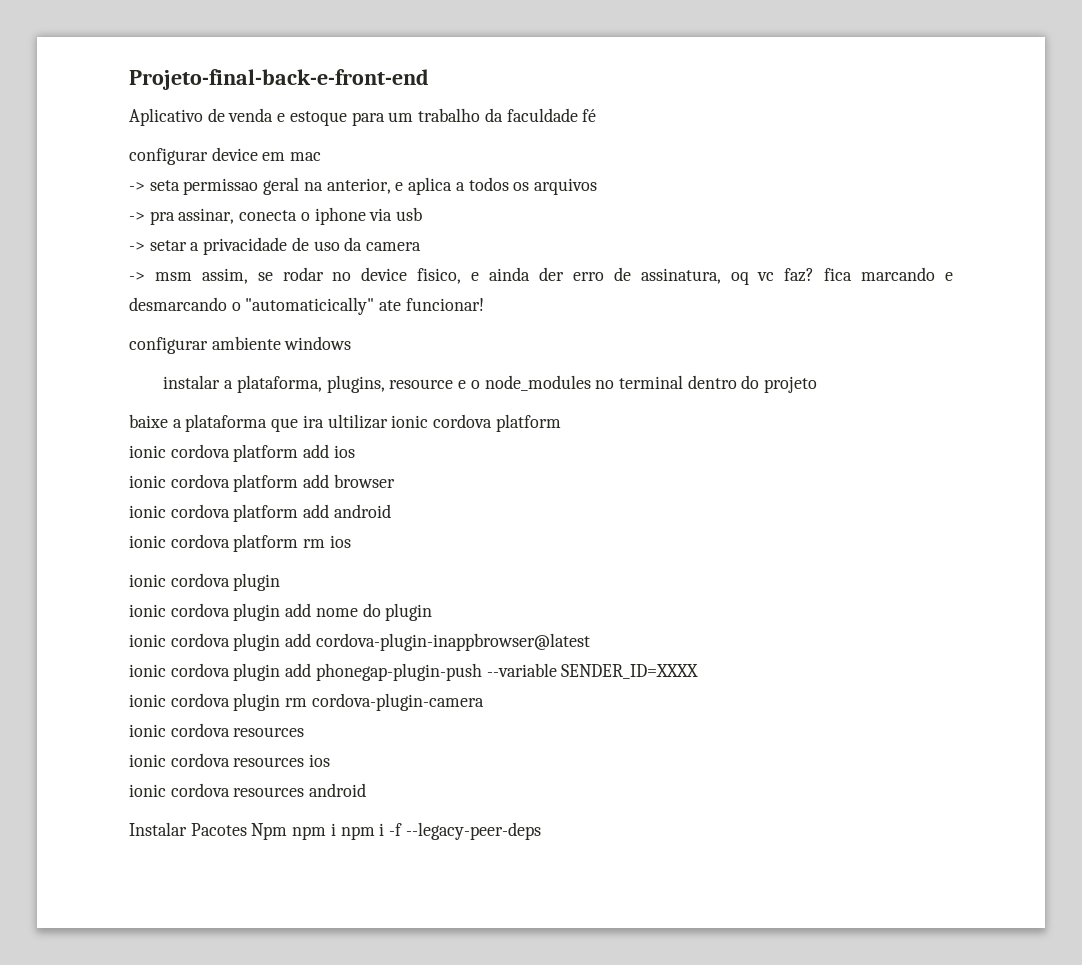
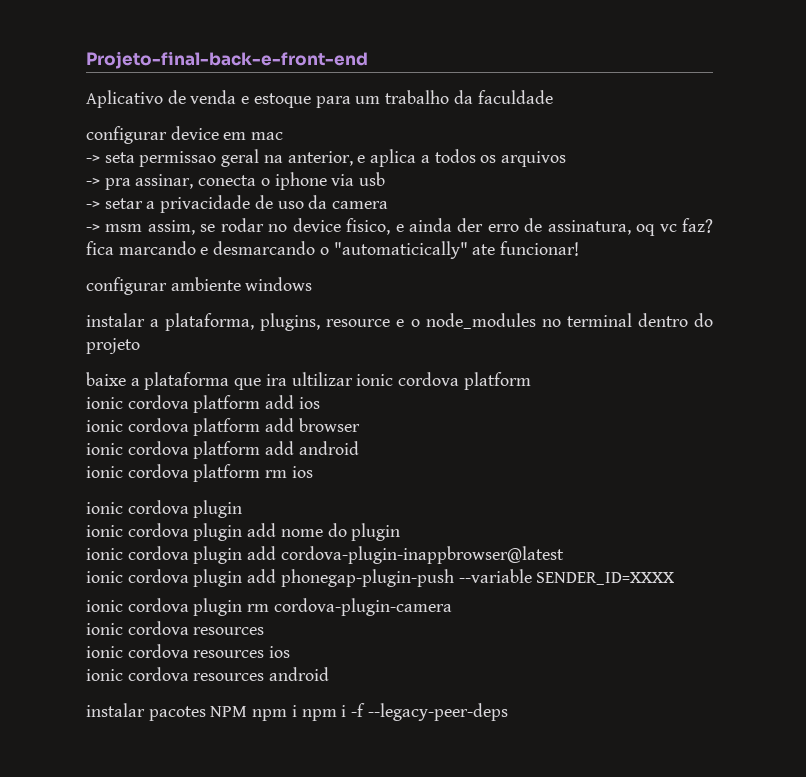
- Aplicativo de venda e estoque para um trabalho da faculdade fé
+ Aplicativo de venda e estoque para um trabalho da faculdade
- Instalar Pacotes Npm npm i npm i -f --legacy-peer-deps
+ instalar pacotes NPM npm i npm i -f --legacy-peer-deps

